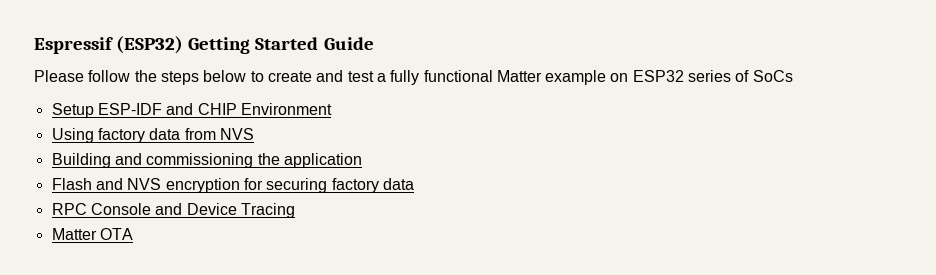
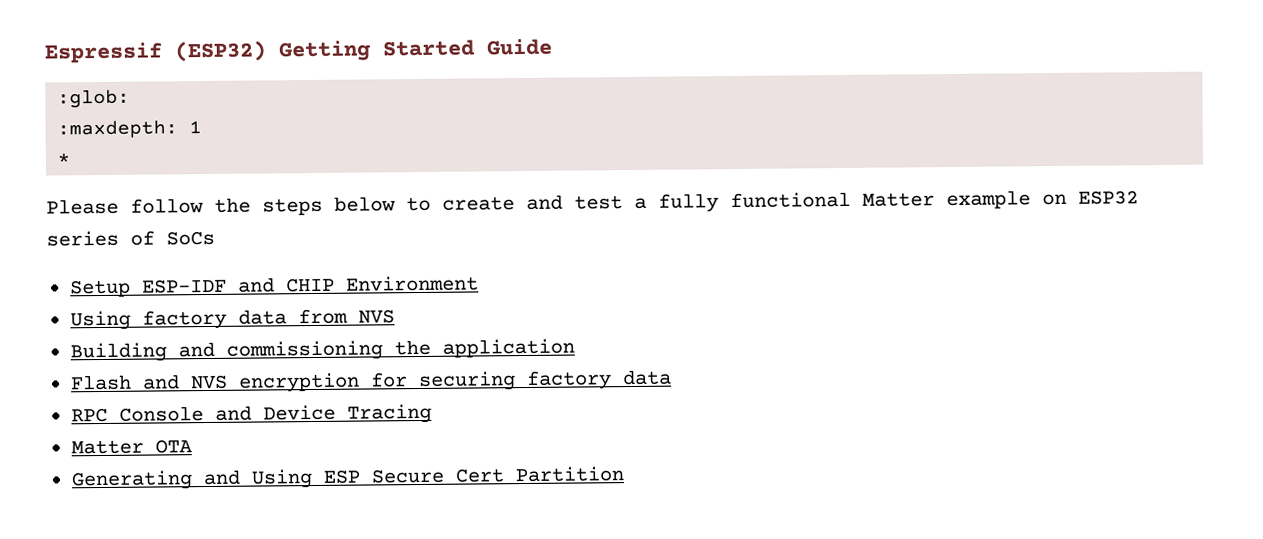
+ :glob:
+ :maxdepth: 1
+ *
+ Generating and Using ESP Secure Cert Partition

